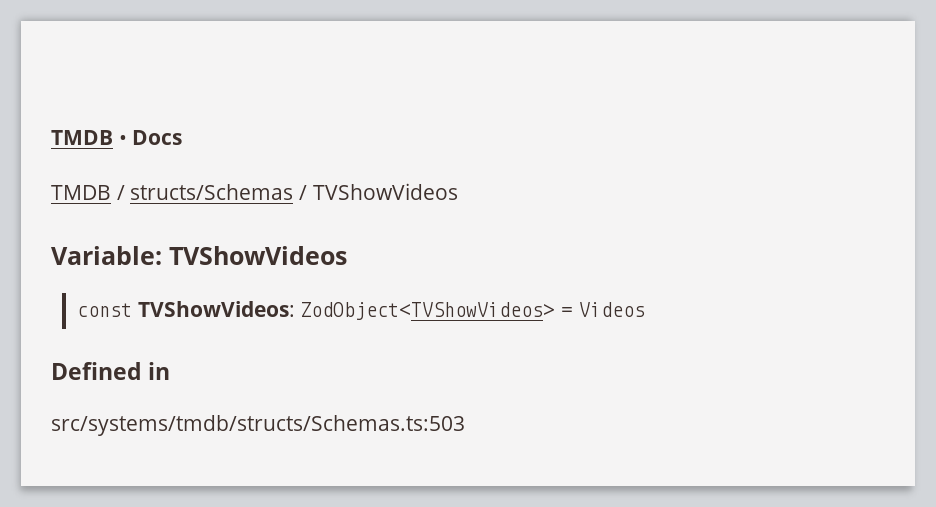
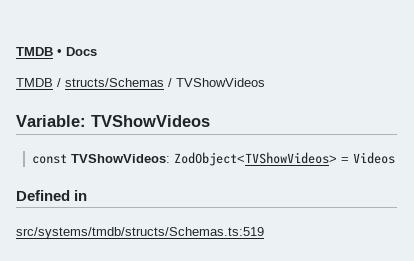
- src/systems/tmdb/structs/Schemas.ts:503
+ src/systems/tmdb/structs/Schemas.ts:519

